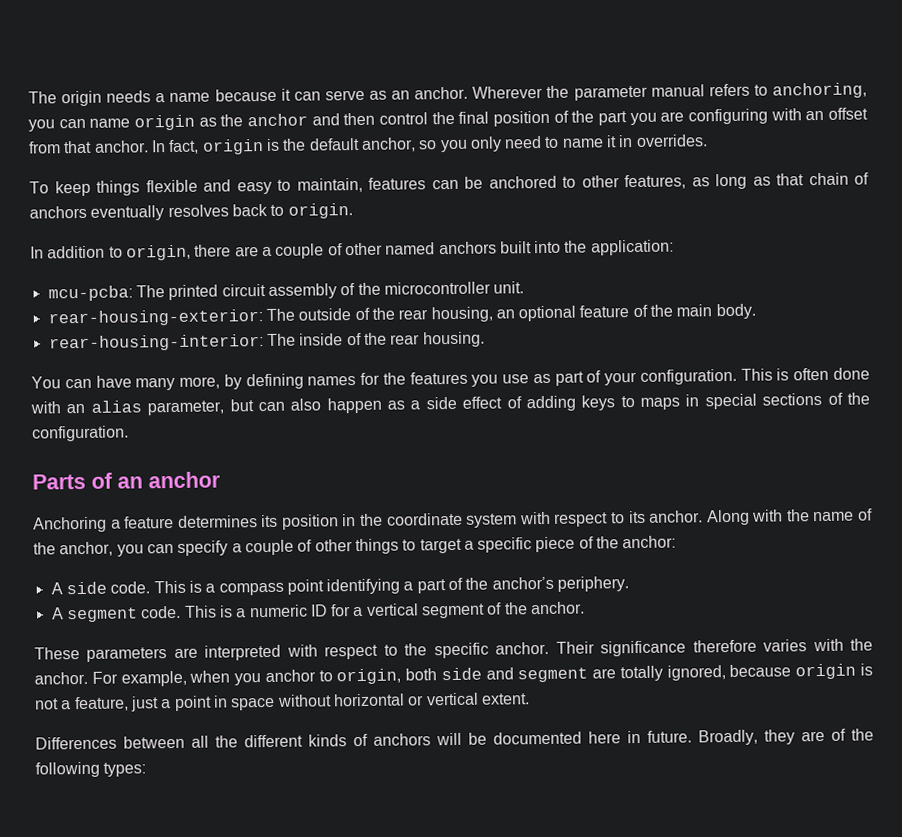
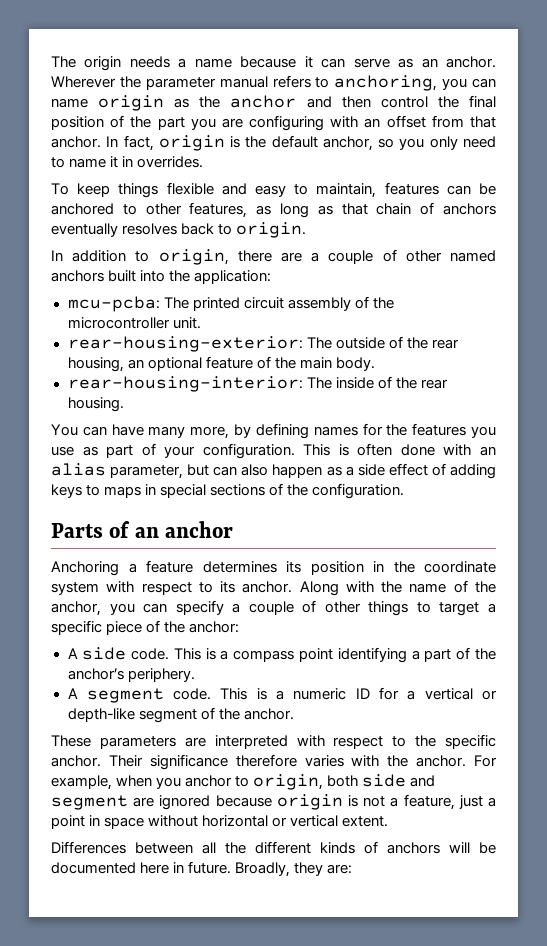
- This is a numeric ID for a vertical segment of the anchor.
+ This is a numeric ID for a vertical or depth-like segment of the anchor.
- For example, when you anchor to origin, both side and segment are totally ignored, because origin is not a feature, just a point in space without horizontal or vertical extent.
+ For example, when you anchor to origin, both side and segment are ignored because origin is not a feature, just a point in space without horizontal or vertical extent.
- Broadly, they are of the following types:
+ Broadly, they are:

